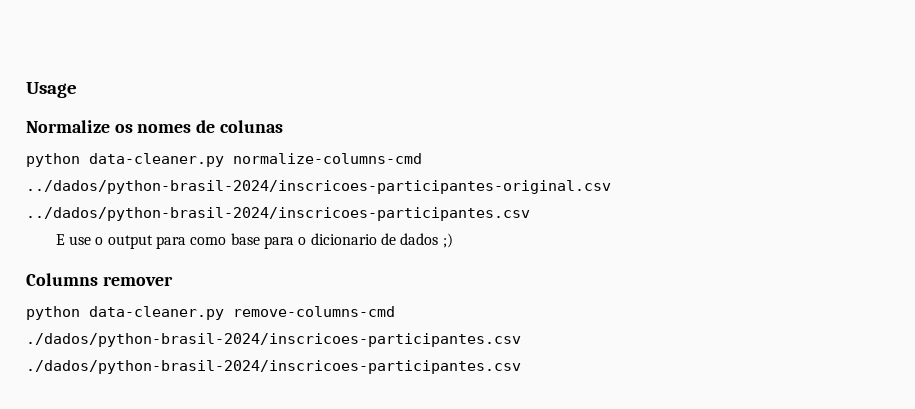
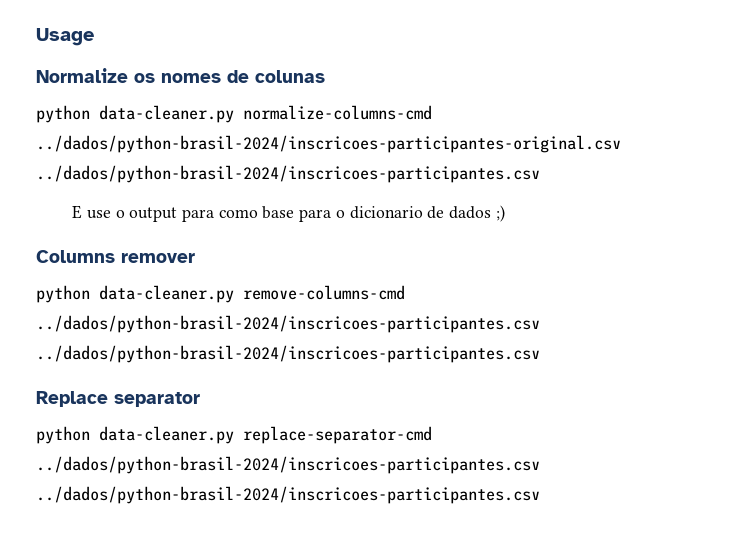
- python data-cleaner.py remove-columns-cmd ./dados/python-brasil-2024/inscricoes-participantes.csv ./dados/python-brasil-2024/inscricoes-participantes.csv
+ python data-cleaner.py remove-columns-cmd ../dados/python-brasil-2024/inscricoes-participantes.csv ../dados/python-brasil-2024/inscricoes-participantes.csv
+ Replace separator
+ python data-cleaner.py replace-separator-cmd ../dados/python-brasil-2024/inscricoes-participantes.csv ../dados/python-brasil-2024/inscricoes-participantes.csv

